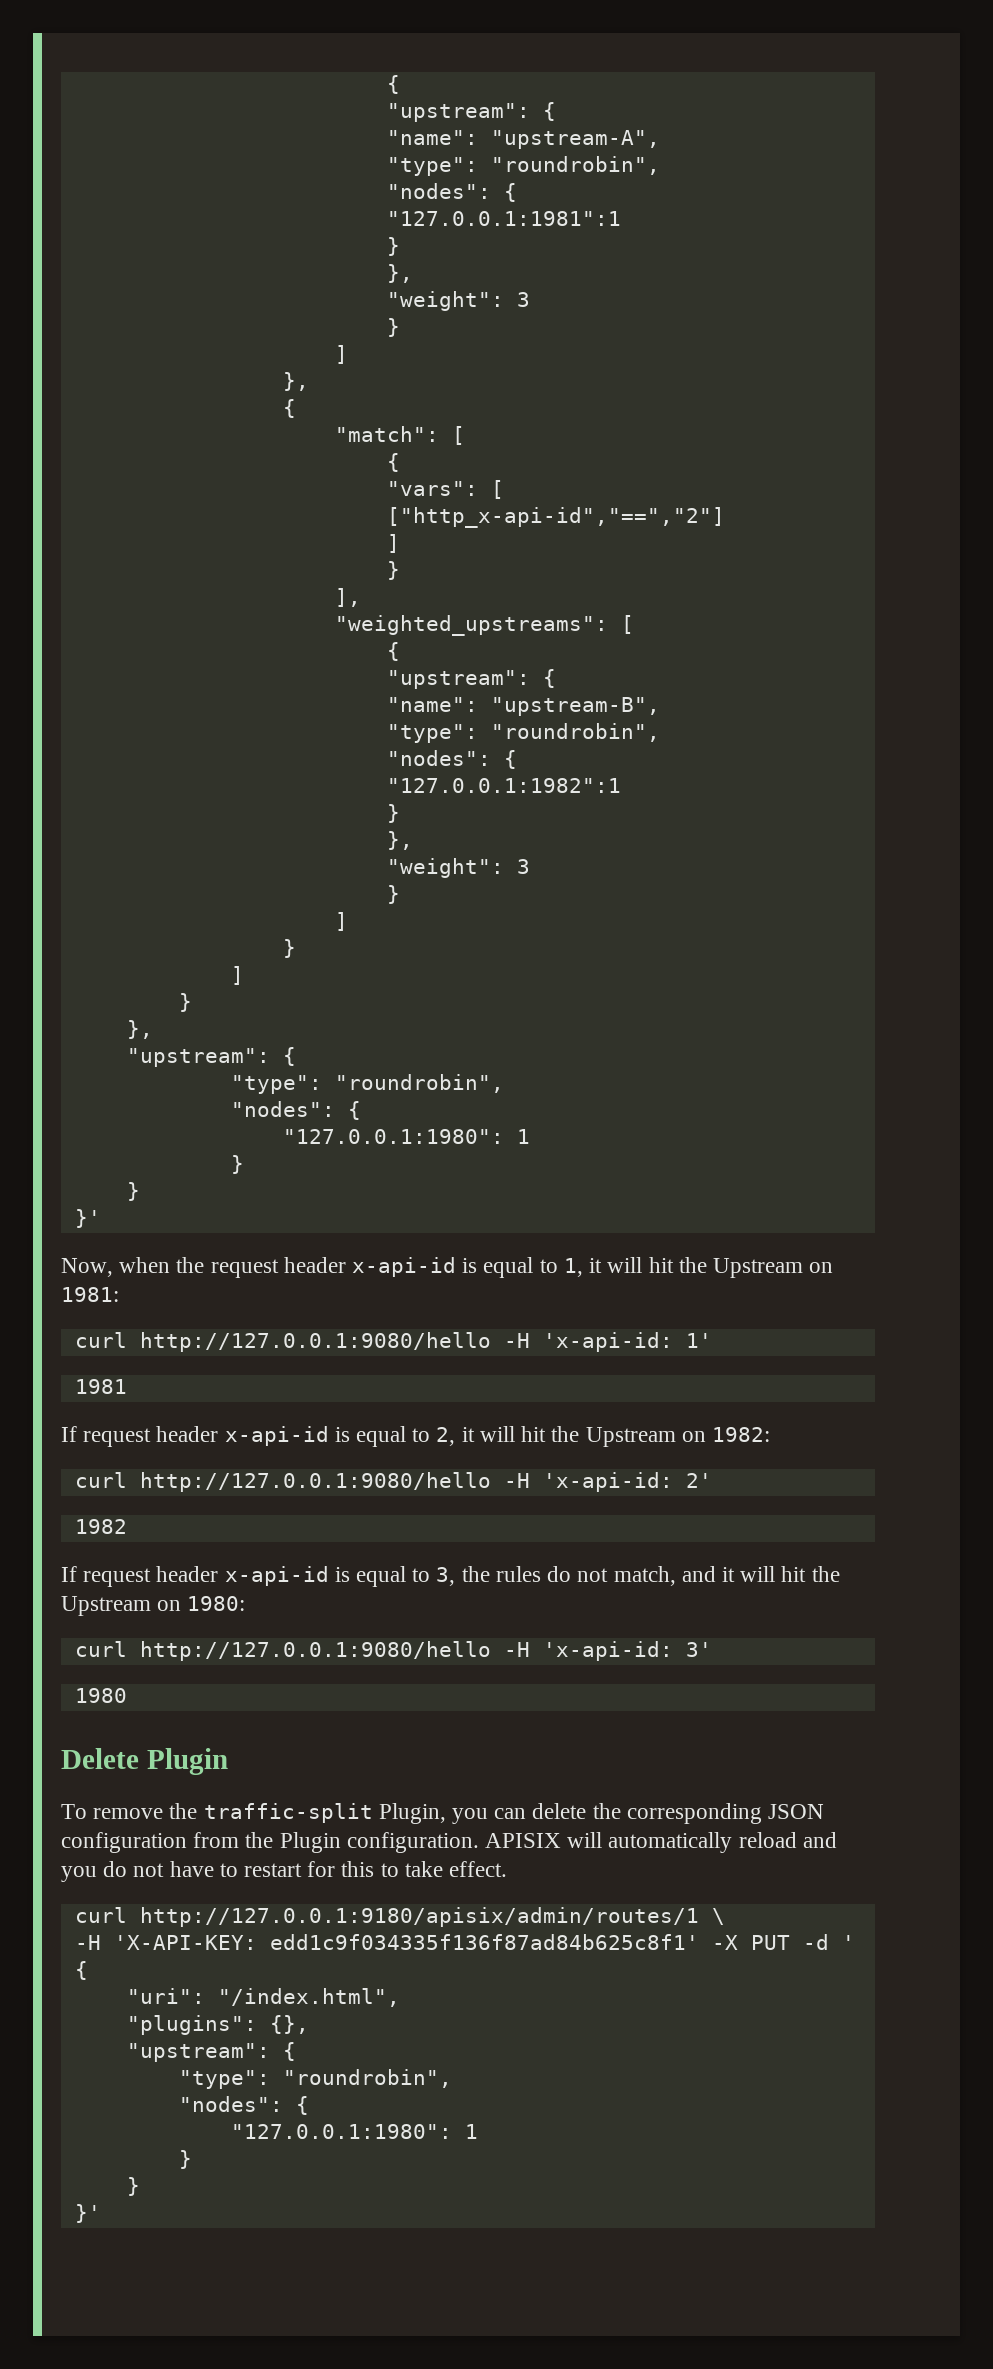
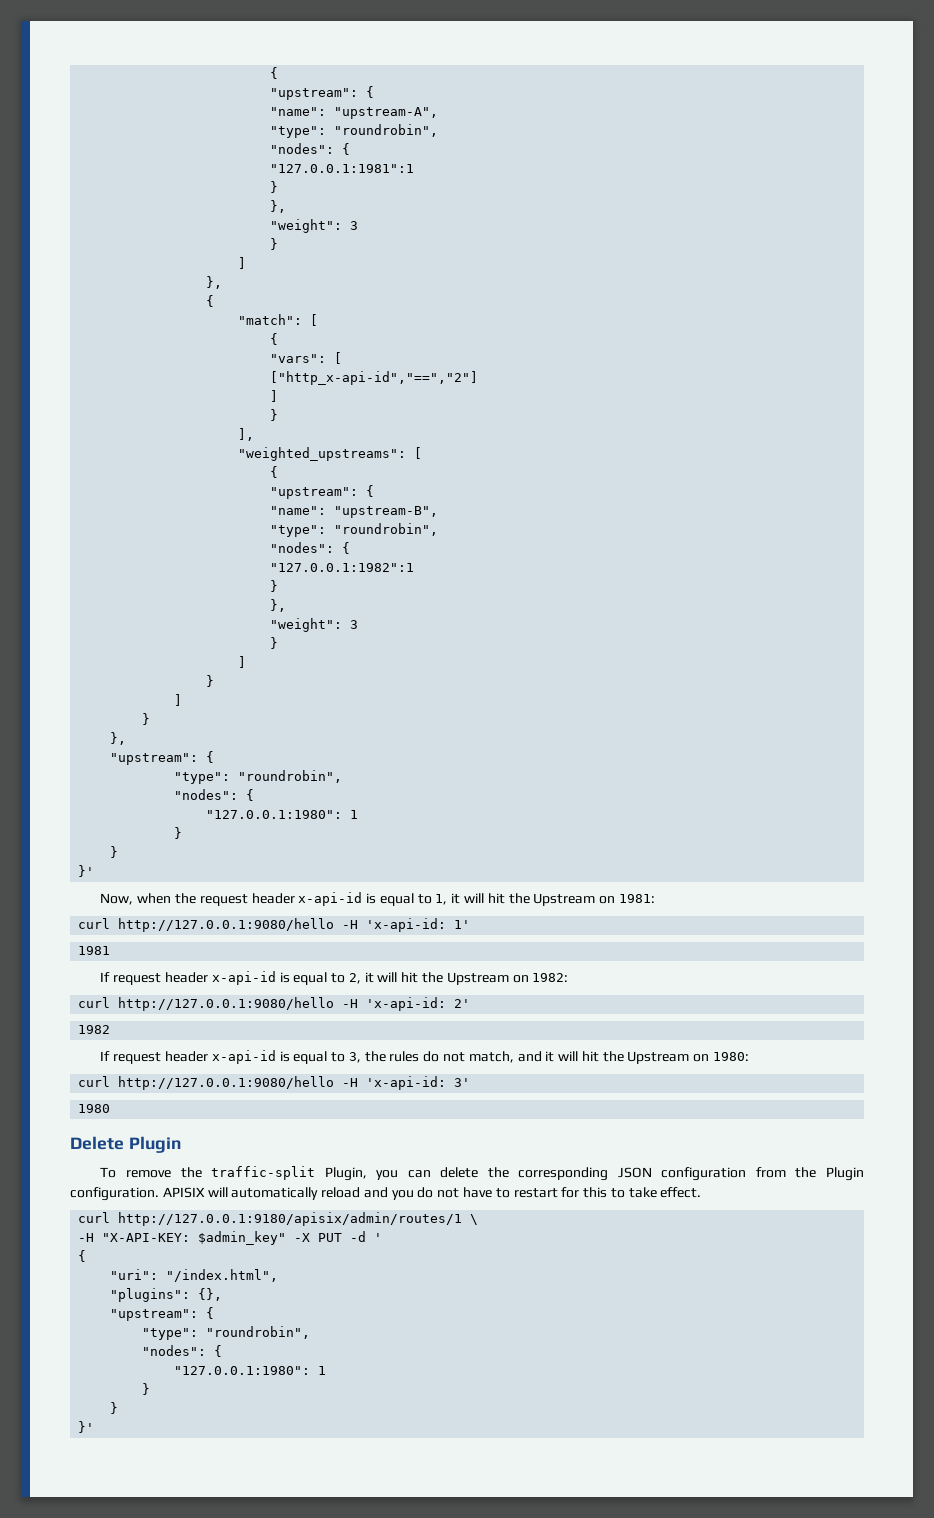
- -H 'X-API-KEY: edd1c9f034335f136f87ad84b625c8f1' -X PUT -d '
+ -H "X-API-KEY: $admin_key" -X PUT -d '

